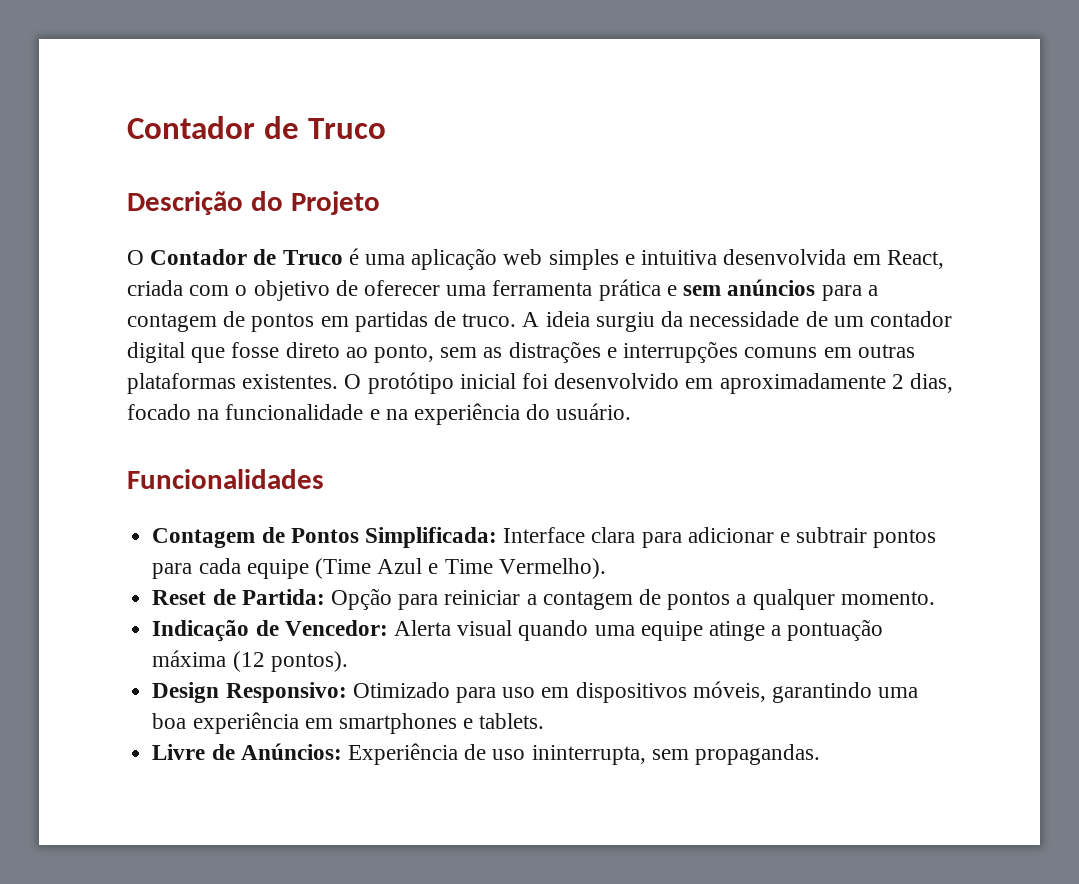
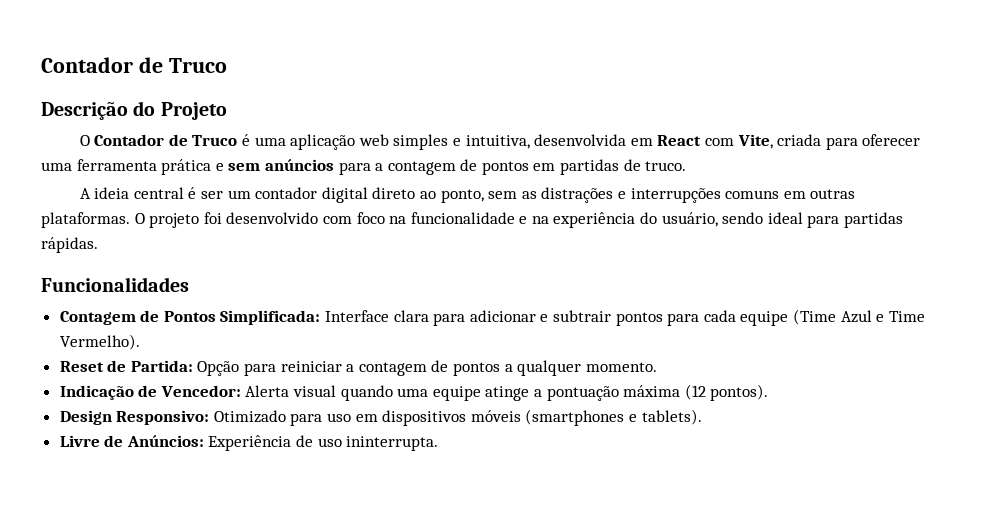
- O Contador de Truco é uma aplicação web simples e intuitiva desenvolvida em React, criada com o objetivo de oferecer uma ferramenta prática e sem anúncios para a contagem de pontos em partidas de truco. A ideia surgiu da necessidade de um contador digital que fosse direto ao ponto, sem as distrações e interrupções comuns em outras plataformas existentes. O protótipo inicial foi desenvolvido em aproximadamente 2 dias, focado na funcionalidade e na experiência do usuário.
+ O Contador de Truco é uma aplicação web simples e intuitiva, desenvolvida em React com Vite, criada para oferecer uma ferramenta prática e sem anúncios para a contagem de pontos em partidas de truco.
+ A ideia central é ser um contador digital direto ao ponto, sem as distrações e interrupções comuns em outras plataformas. O projeto foi desenvolvido com foco na funcionalidade e na experiência do usuário, sendo ideal para partidas rápidas.
- Design Responsivo: Otimizado para uso em dispositivos móveis, garantindo uma boa experiência em smartphones e tablets.
+ Design Responsivo: Otimizado para uso em dispositivos móveis (smartphones e tablets).
- Livre de Anúncios: Experiência de uso ininterrupta, sem propagandas.
+ Livre de Anúncios: Experiência de uso ininterrupta.

